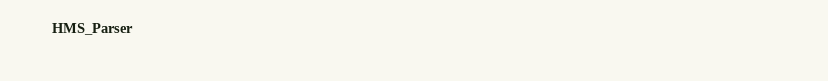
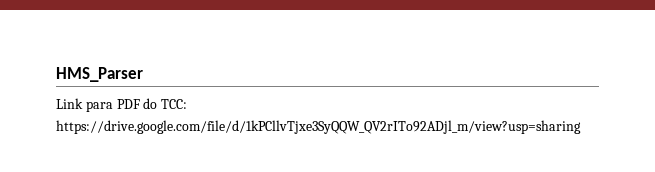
+ Link para PDF do TCC: https://drive.google.com/file/d/1kPCllvTjxe3SyQQW_QV2rITo92ADjl_m/view?usp=sharing

